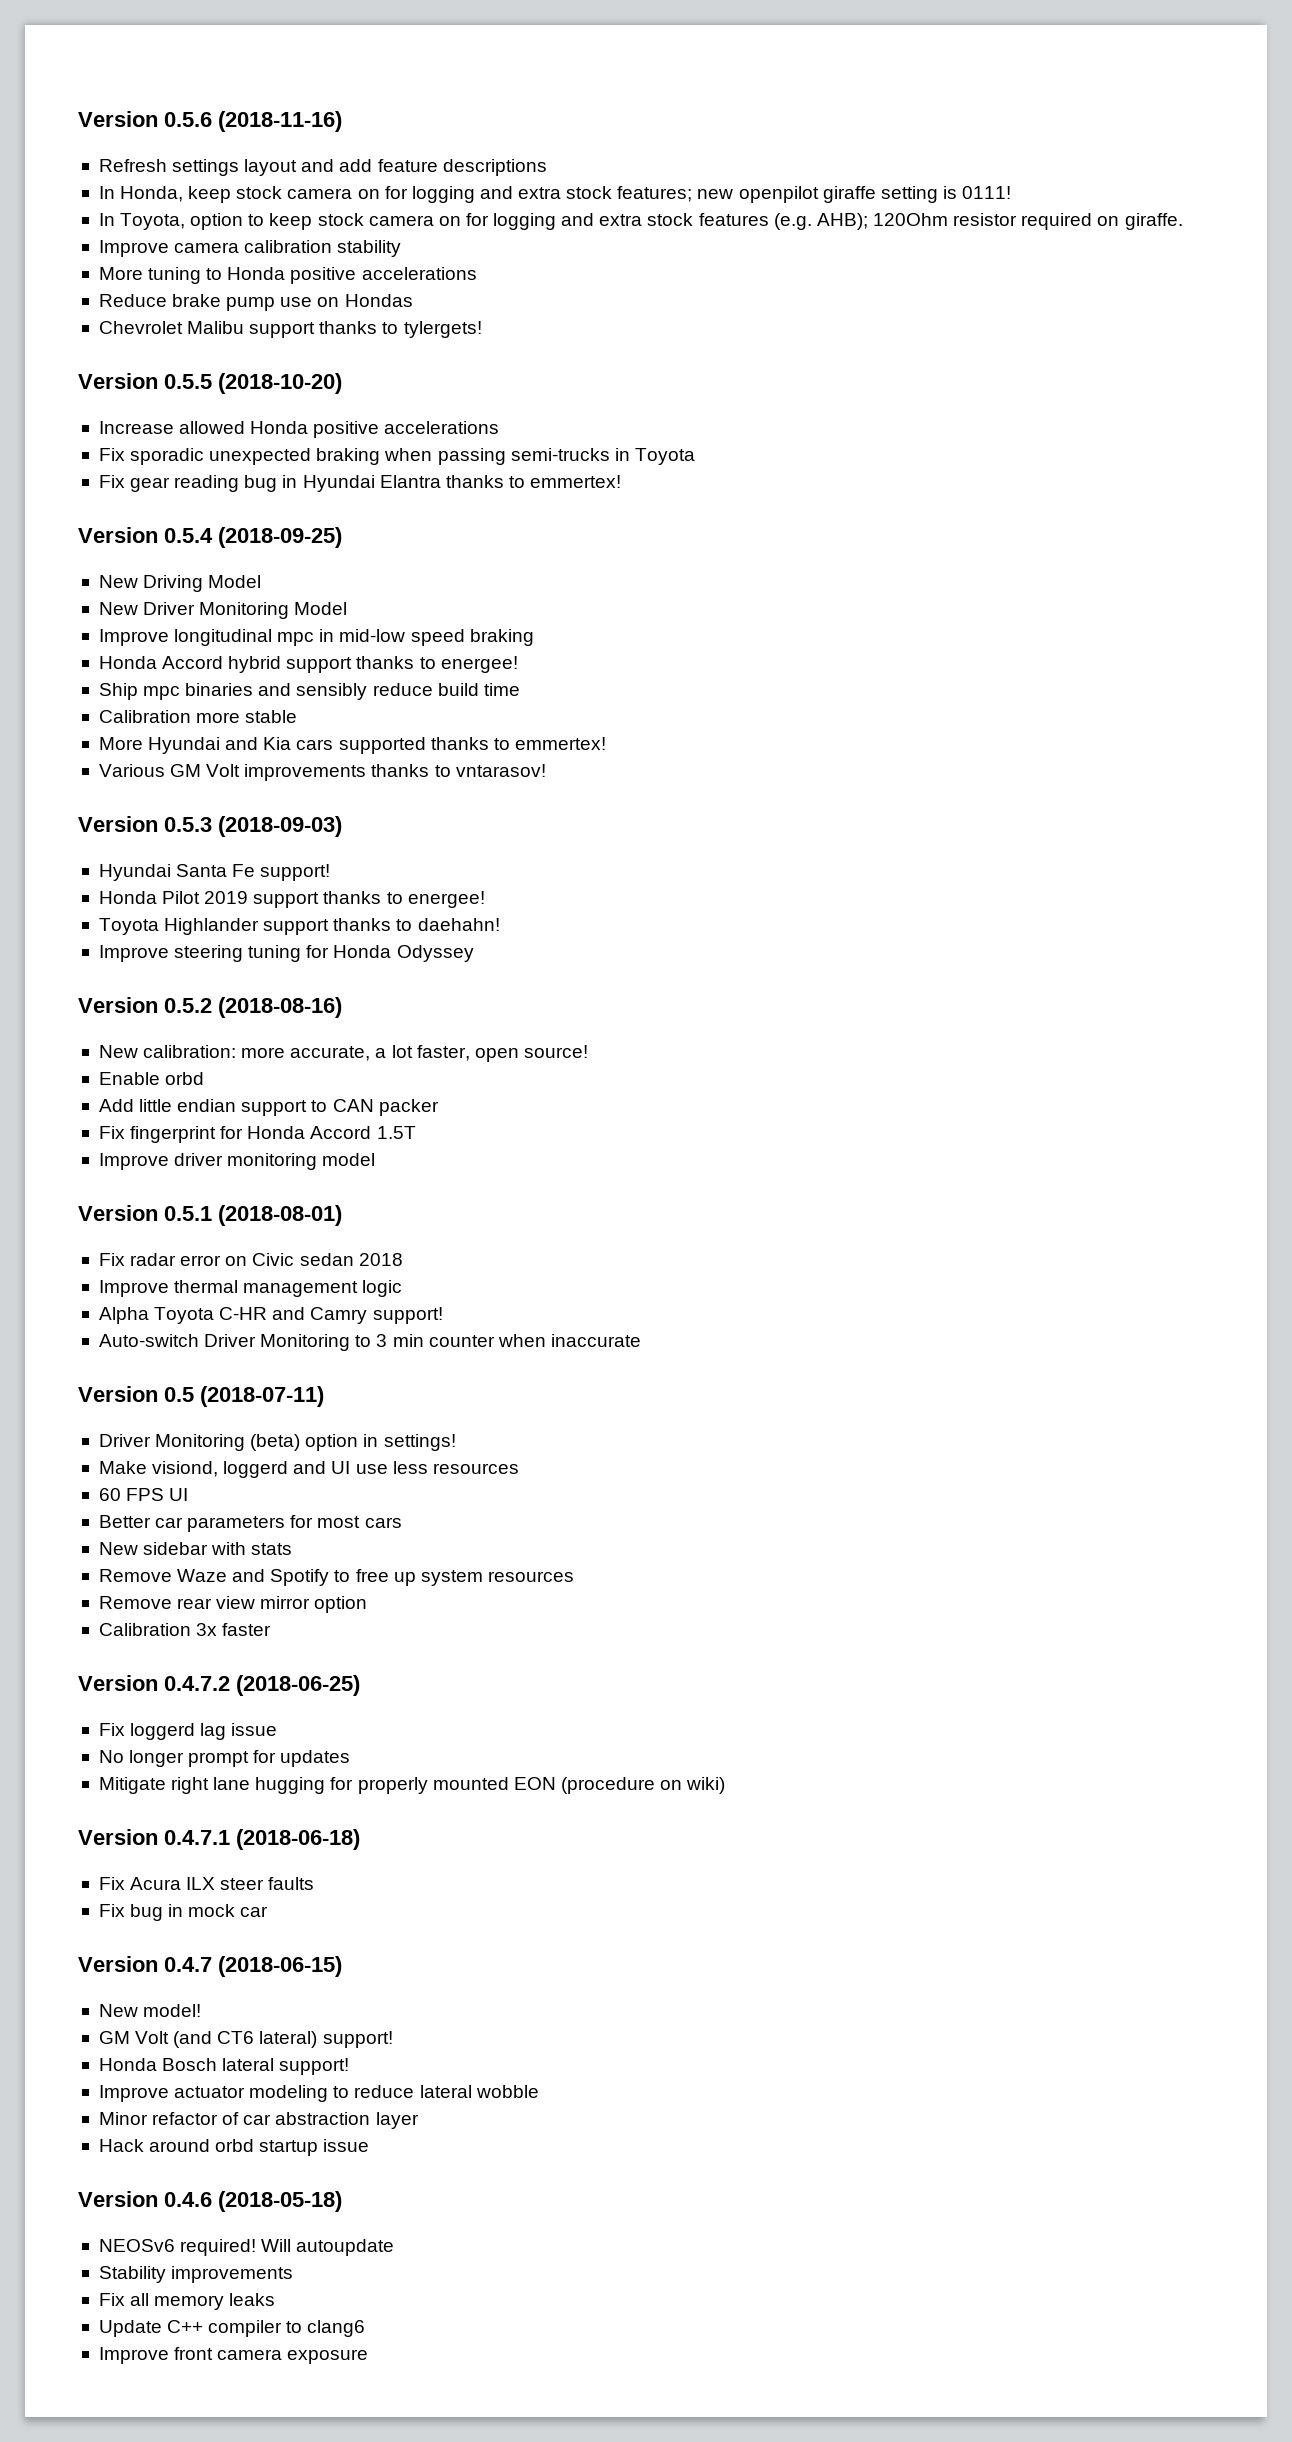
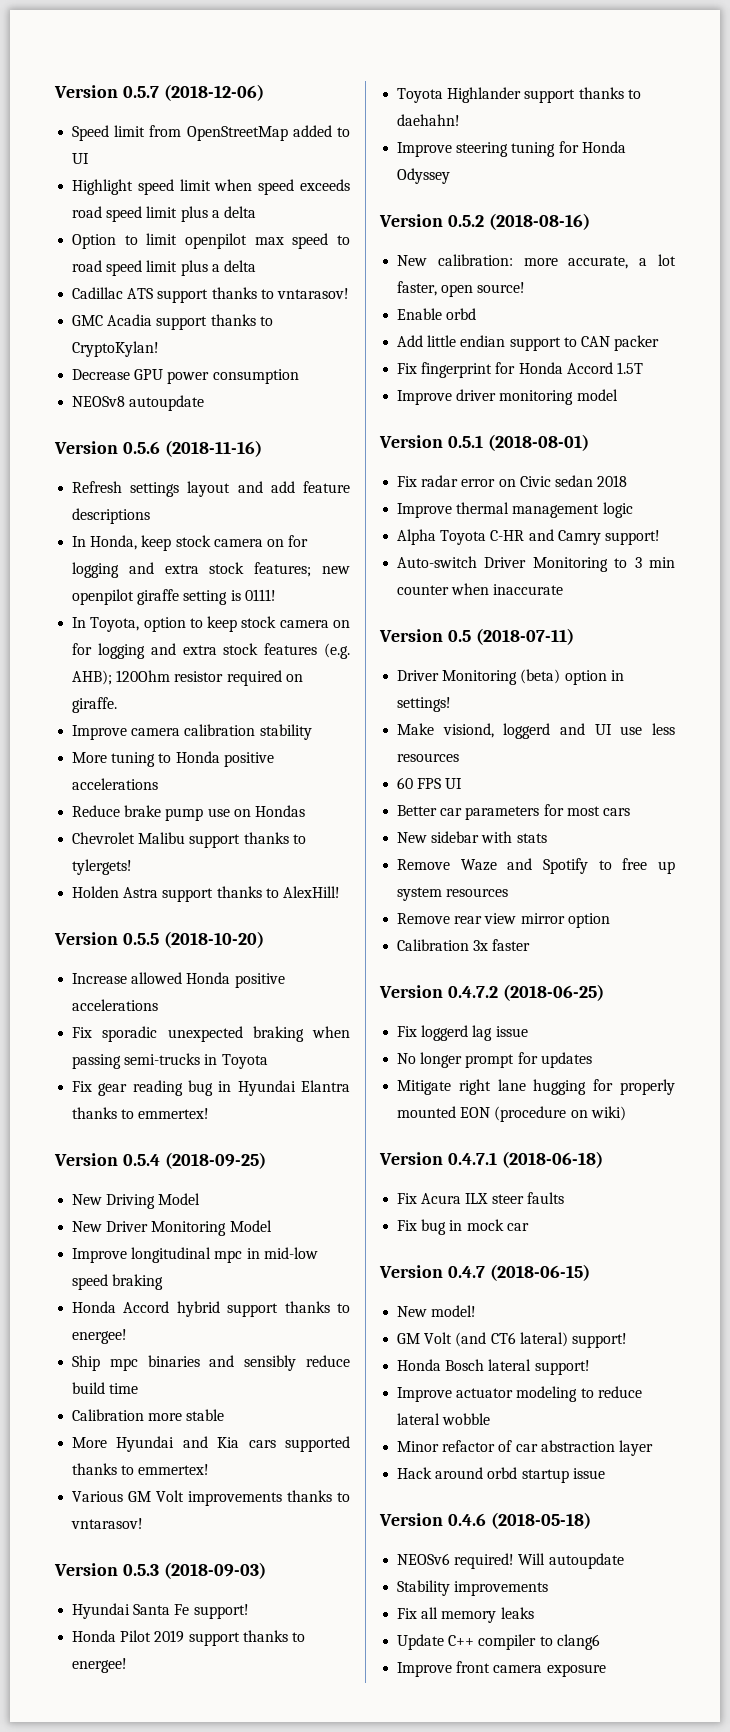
+ Version 0.5.7 (2018-12-06)
+ Speed limit from OpenStreetMap added to UI
+ Highlight speed limit when speed exceeds road speed limit plus a delta
+ Option to limit openpilot max speed to road speed limit plus a delta
+ Cadillac ATS support thanks to vntarasov!
+ GMC Acadia support thanks to CryptoKylan!
+ Decrease GPU power consumption
+ NEOSv8 autoupdate
+ Holden Astra support thanks to AlexHill!

